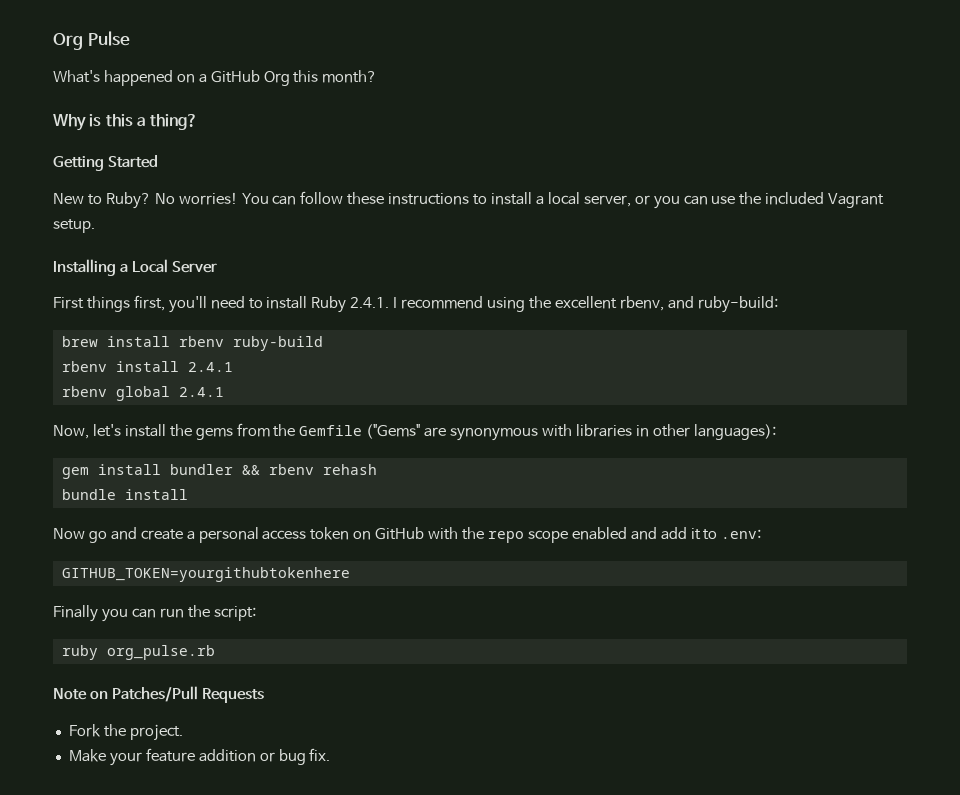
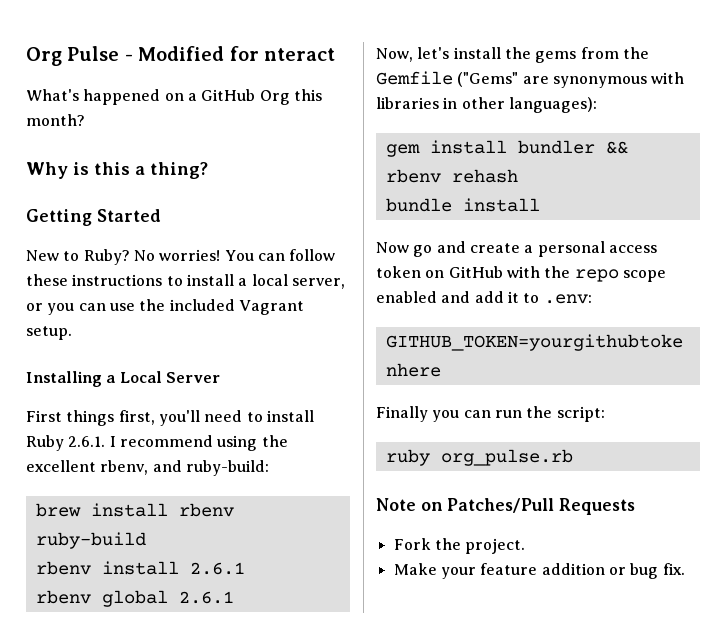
- Org Pulse
+ Org Pulse - Modified for nteract
- First things first, you'll need to install Ruby 2.4.1. I recommend using the excellent rbenv, and ruby-build:
+ First things first, you'll need to install Ruby 2.6.1. I recommend using the excellent rbenv, and ruby-build:
- rbenv install 2.4.1
+ rbenv install 2.6.1
- rbenv global 2.4.1
+ rbenv global 2.6.1

